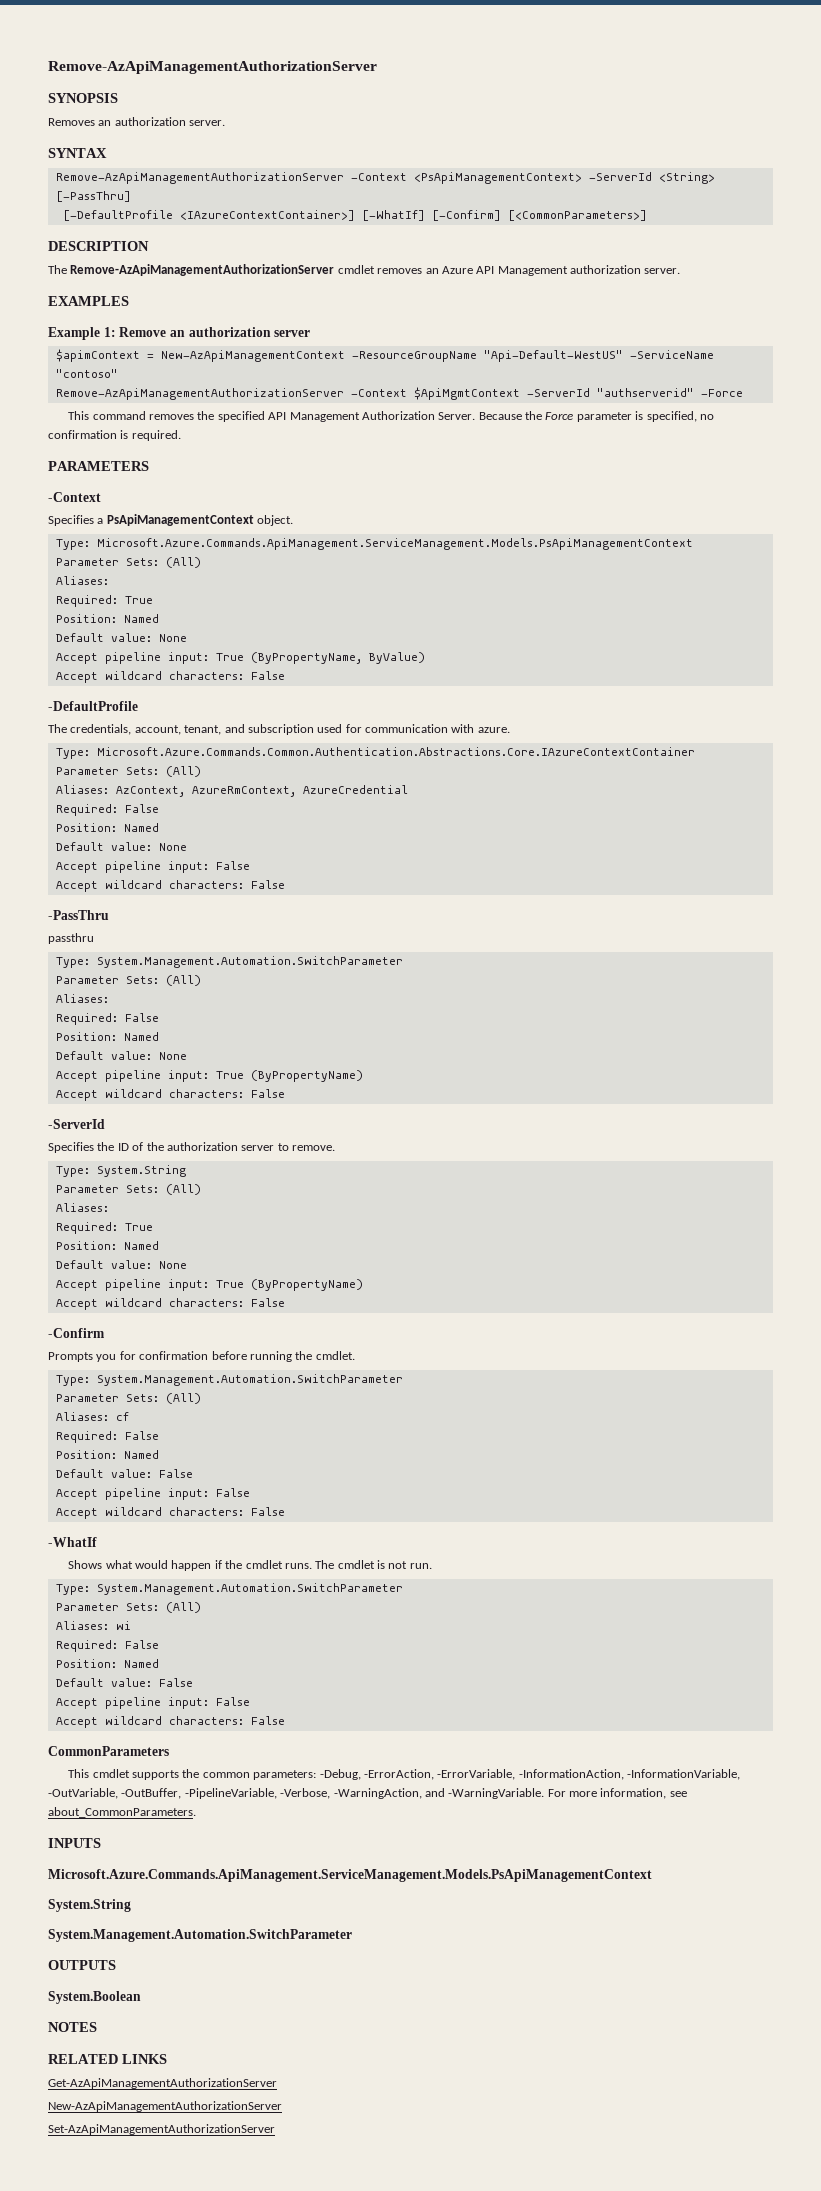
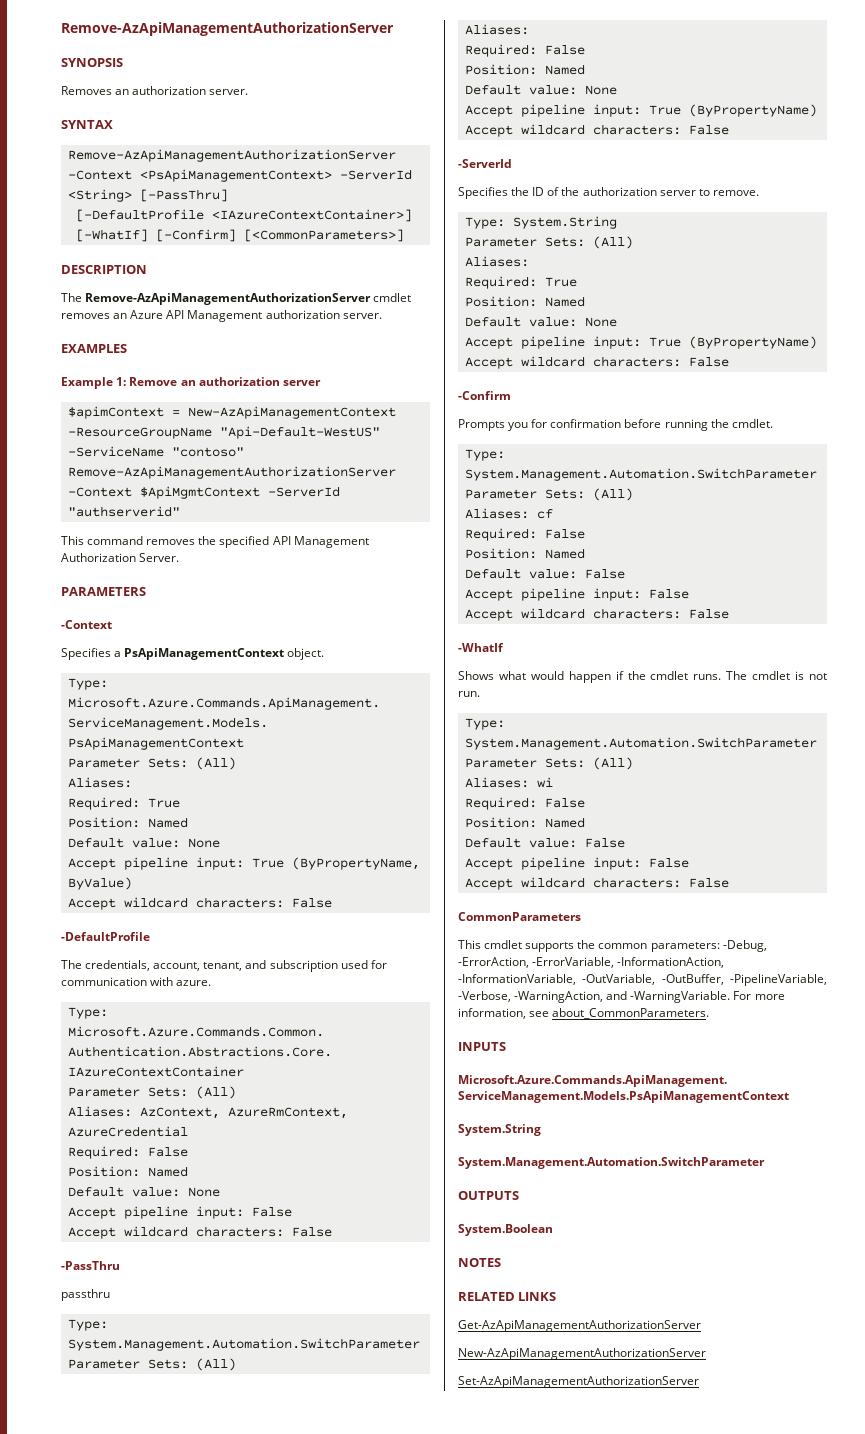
- Remove-AzApiManagementAuthorizationServer -Context $ApiMgmtContext -ServerId "authserverid" -Force
+ Remove-AzApiManagementAuthorizationServer -Context $ApiMgmtContext -ServerId "authserverid"
- Because the Force parameter is specified, no confirmation is required.

